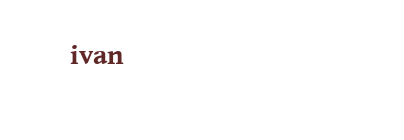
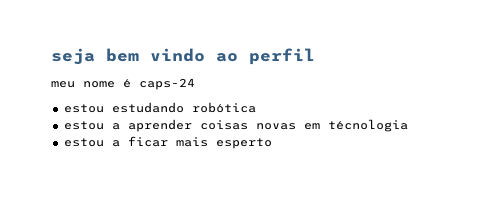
- ivan
+ seja bem vindo ao perfil
+ meu nome é caps-24
+ estou estudando robótica
+ estou a aprender coisas novas em técnologia
+ estou a ficar mais esperto

